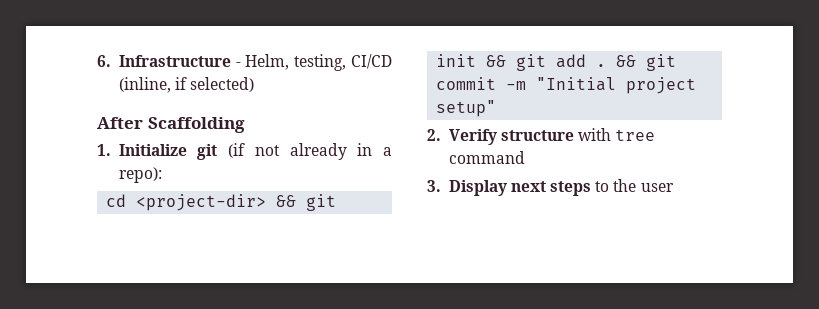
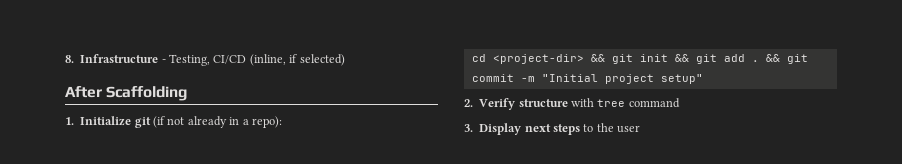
- 6. Infrastructure - Helm, testing, CI/CD (inline, if selected)
+ 8. Infrastructure - Testing, CI/CD (inline, if selected)

